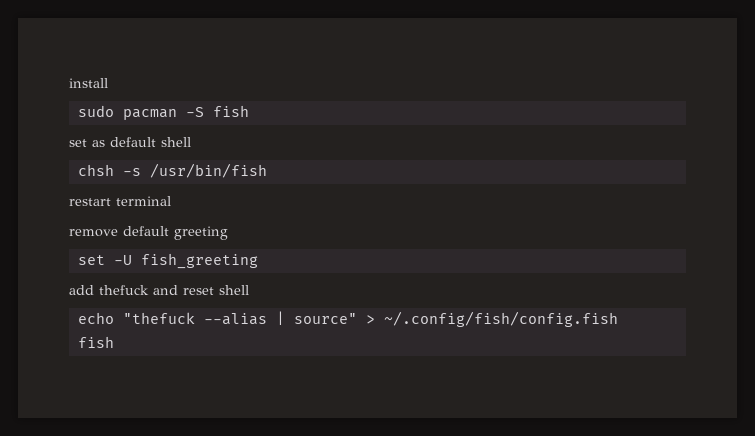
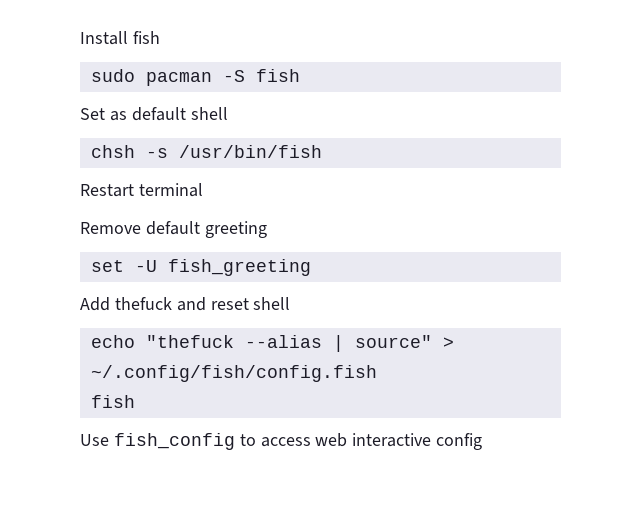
- install
+ Install fish
- set as default shell
+ Set as default shell
- restart terminal
+ Restart terminal
- remove default greeting
+ Remove default greeting
- add thefuck and reset shell
+ Add thefuck and reset shell
+ Use fish_config to access web interactive config

